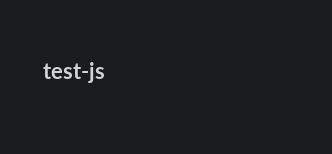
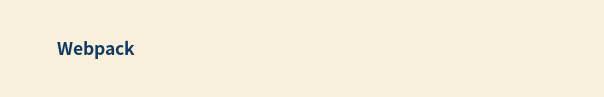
- test-js
+ Webpack

